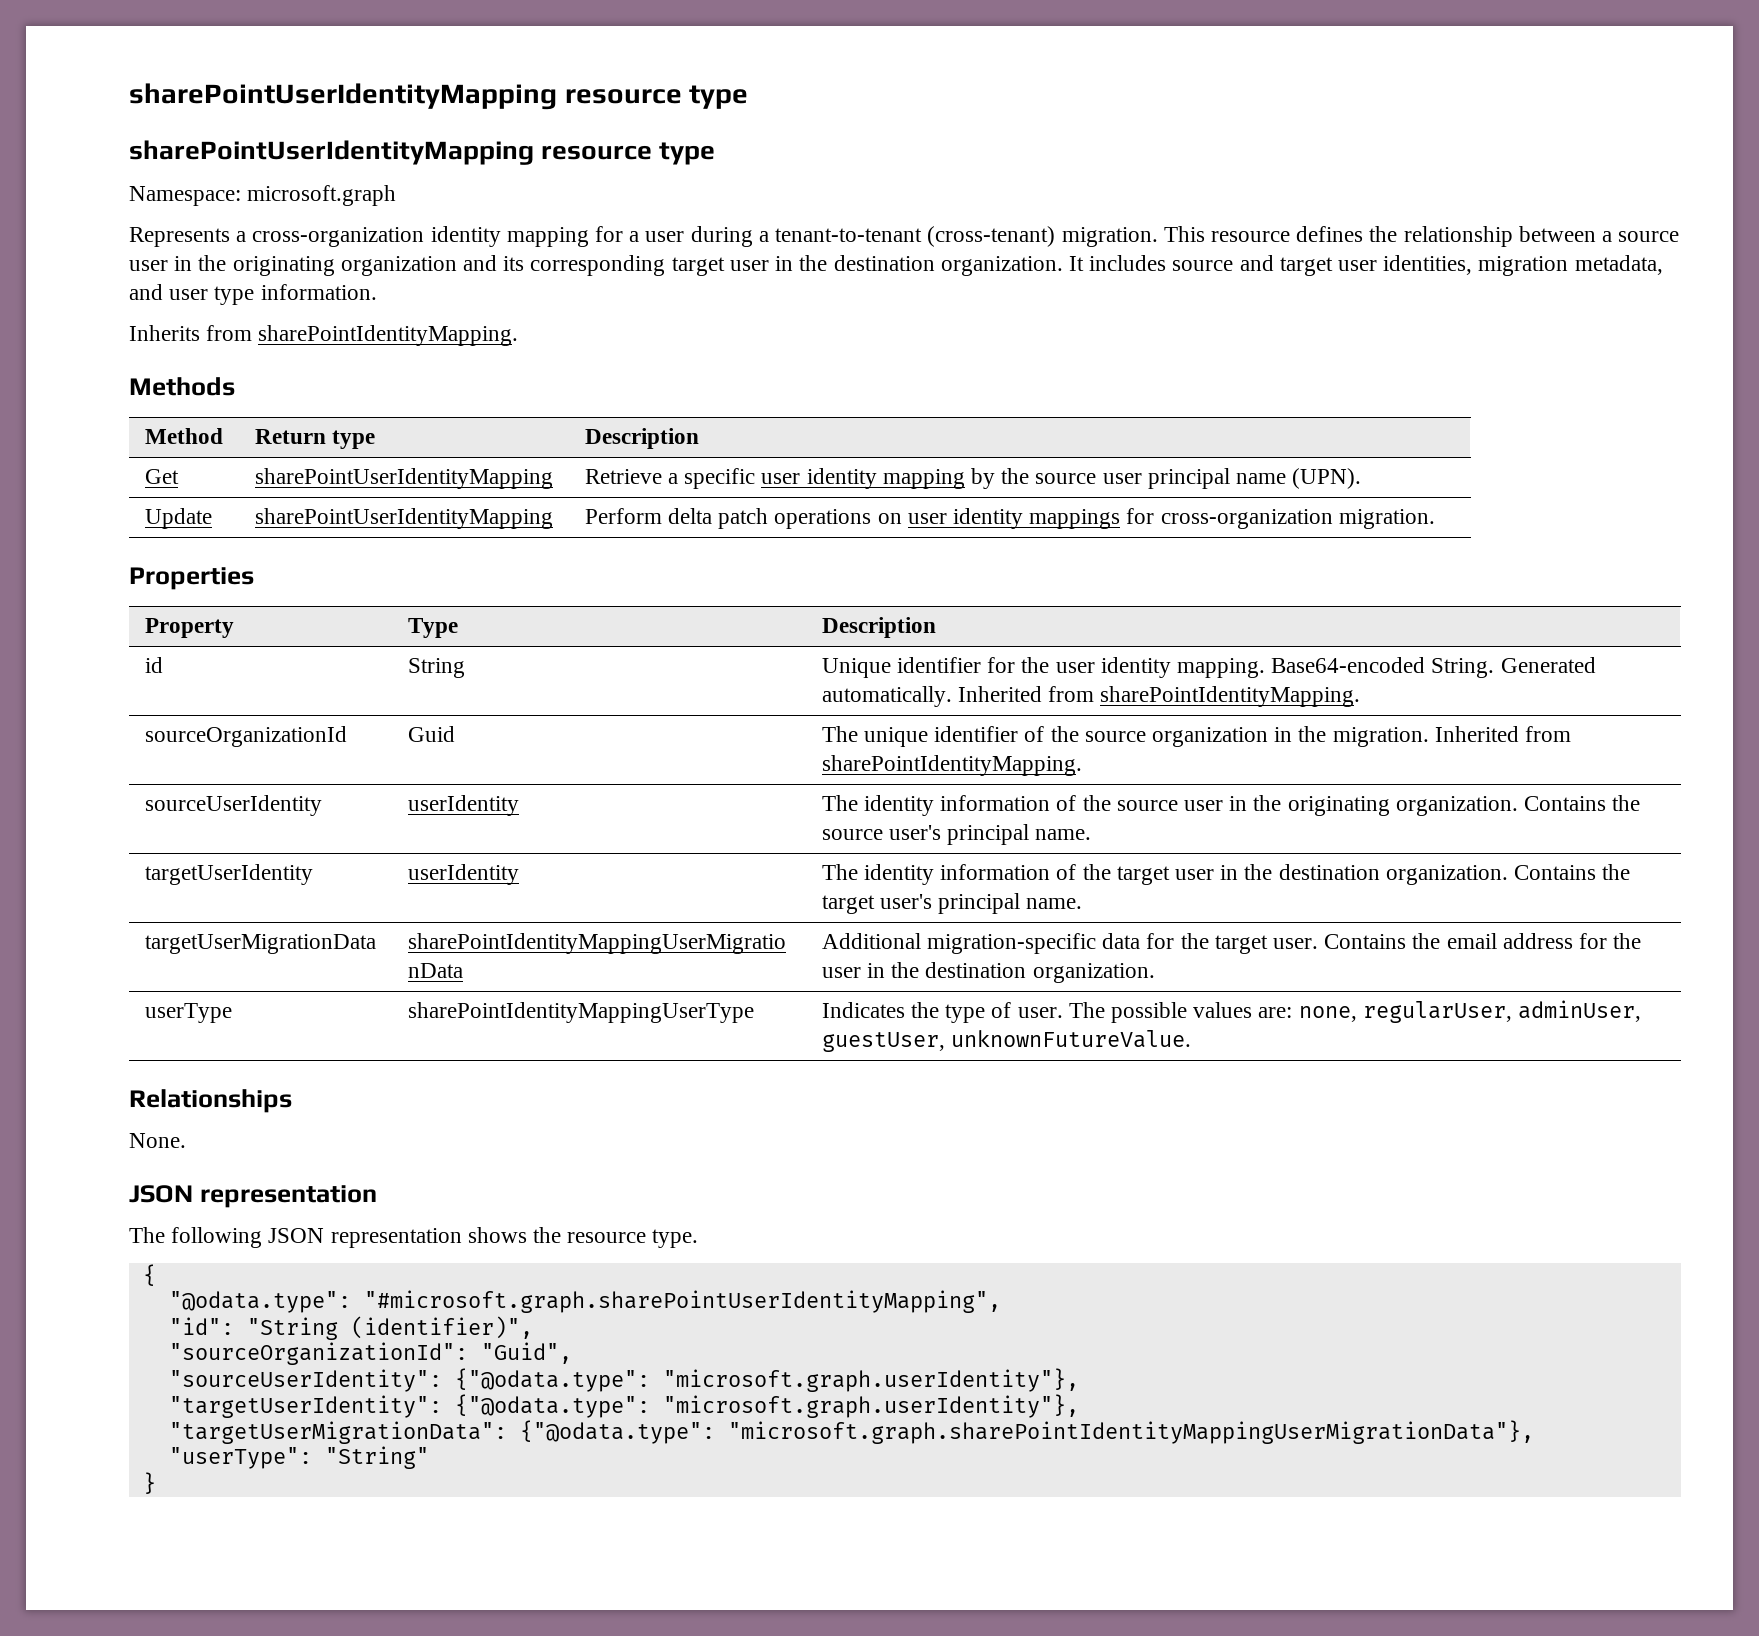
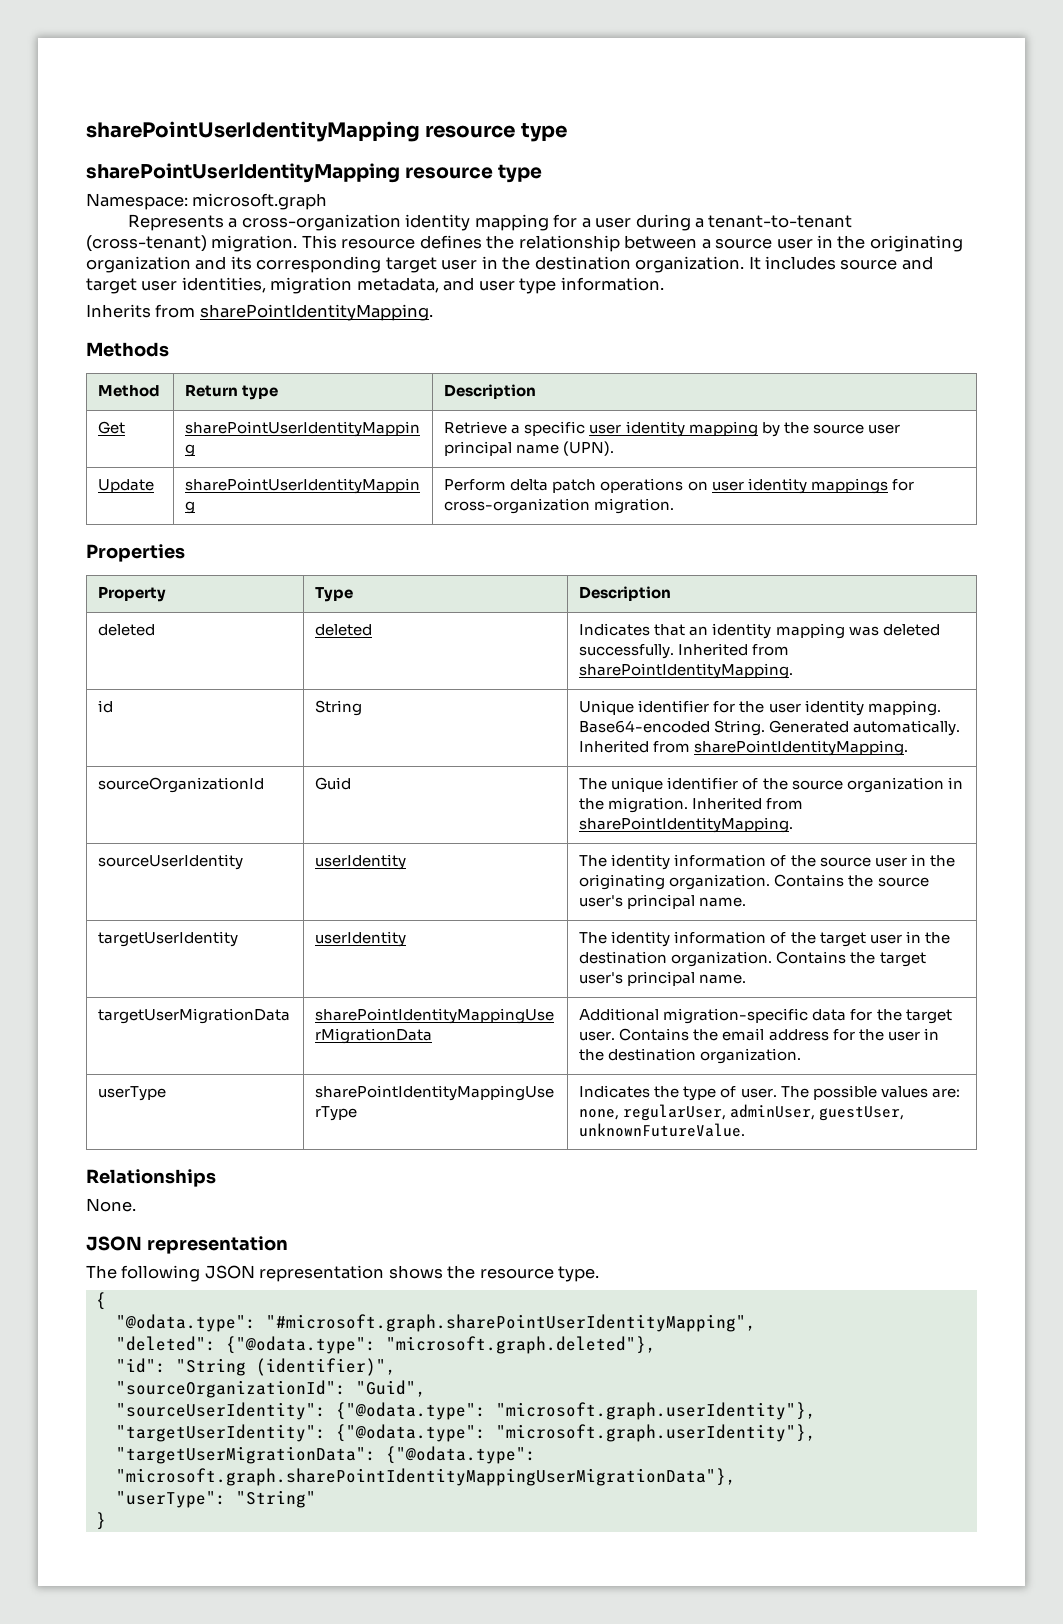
+ deleted | deleted | Indicates that an identity mapping was deleted successfully. Inherited from sharePointIdentityMapping.
+ "deleted": {"@odata.type": "microsoft.graph.deleted"},

